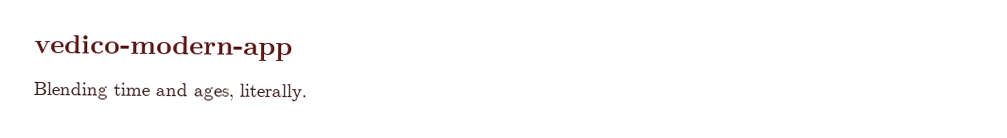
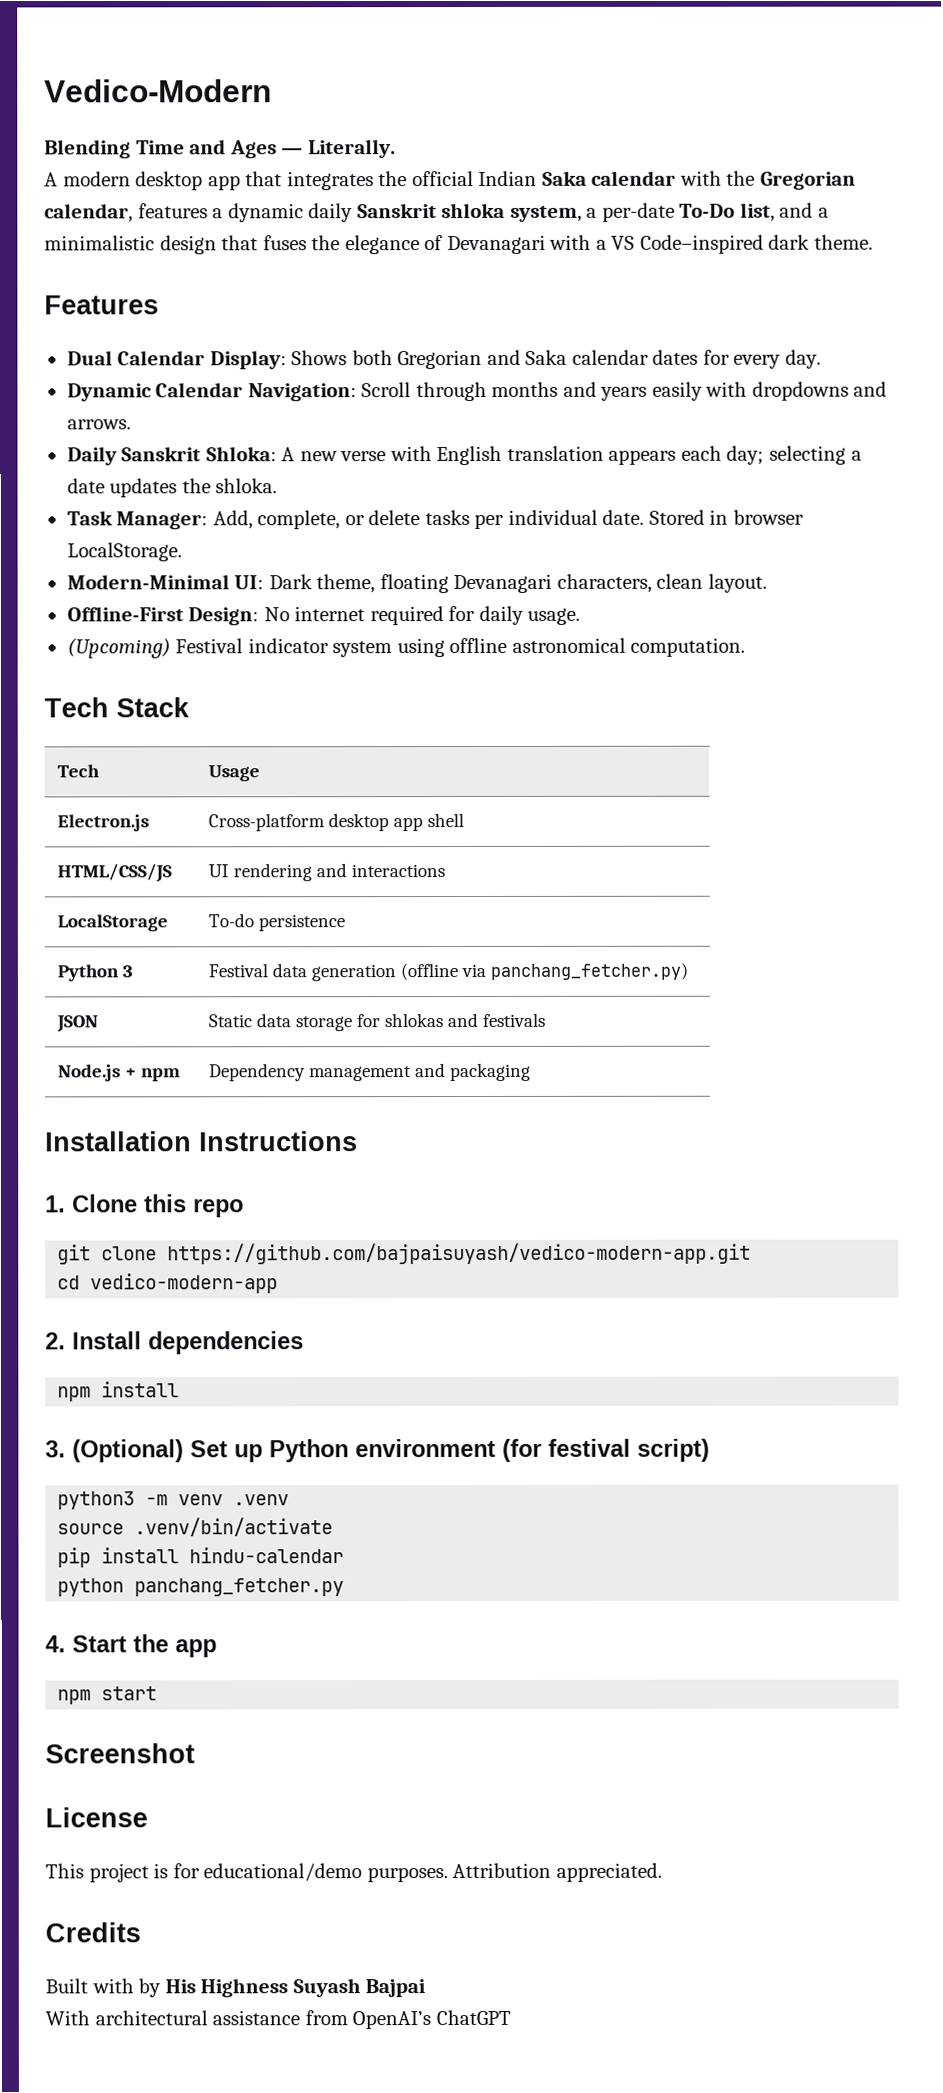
- vedico-modern-app
- Blending time and ages, literally.
+ Vedico-Modern
+ Blending Time and Ages — Literally.
+ A modern desktop app that integrates the official Indian Saka calendar with the Gregorian calendar, features a dynamic daily Sanskrit shloka system, a per-date To-Do list, and a minimalistic design that fuses the elegance of Devanagari with a VS Code–inspired dark theme.
+ Features
+ Dual Calendar Display: Shows both Gregorian and Saka calendar dates for every day.
+ Dynamic Calendar Navigation: Scroll through months and years easily with dropdowns and arrows.
+ Daily Sanskrit Shloka: A new verse with English translation appears each day; selecting a date updates the shloka.
+ Task Manager: Add, complete, or delete tasks per individual date. Stored in browser LocalStorage.
+ Modern-Minimal UI: Dark theme, floating Devanagari characters, clean layout.
+ Offline-First Design: No internet required for daily usage.
+ (Upcoming) Festival indicator system using offline astronomical computation.
+ Tech Stack
+ Tech | Usage
+ Electron.js | Cross-platform desktop app shell
+ HTML/CSS/JS | UI rendering and interactions
+ LocalStorage | To-do persistence
+ Python 3 | Festival data generation (offline via panchang_fetcher.py)
+ JSON | Static data storage for shlokas and festivals
+ Node.js + npm | Dependency management and packaging
+ Installation Instructions
+ 1. Clone this repo
+ git clone https://github.com/bajpaisuyash/vedico-modern-app.git
+ cd vedico-modern-app
+ 2. Install dependencies
+ npm install
+ 3. (Optional) Set up Python environment (for festival script)
+ python3 -m venv .venv
+ source .venv/bin/activate
+ pip install hindu-calendar
+ python panchang_fetcher.py
+ 4. Start the app
+ npm start
+ Screenshot
+ License
+ This project is for educational/demo purposes. Attribution appreciated.
+ Credits
+ Built with by His Highness Suyash Bajpai
+ With architectural assistance from OpenAI’s ChatGPT

